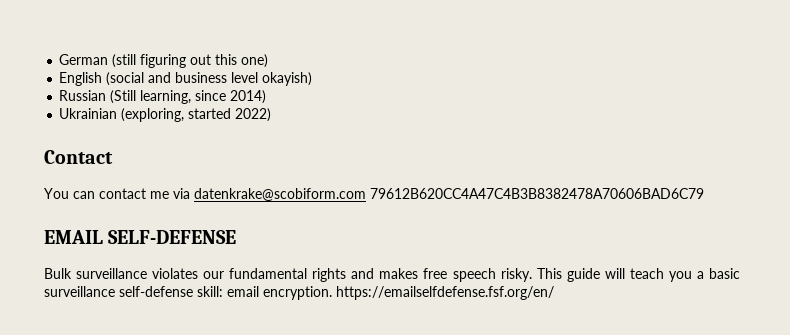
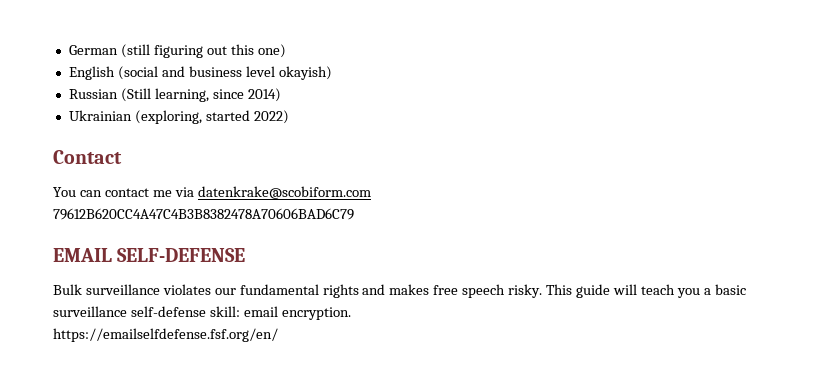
- You can contact me via datenkrake@scobiform.com 79612B620CC4A47C4B3B8382478A70606BAD6C79
+ You can contact me via datenkrake@scobiform.com
+ 79612B620CC4A47C4B3B8382478A70606BAD6C79
- This guide will teach you a basic surveillance self-defense skill: email encryption. https://emailselfdefense.fsf.org/en/
+ This guide will teach you a basic surveillance self-defense skill: email encryption.
+ https://emailselfdefense.fsf.org/en/

